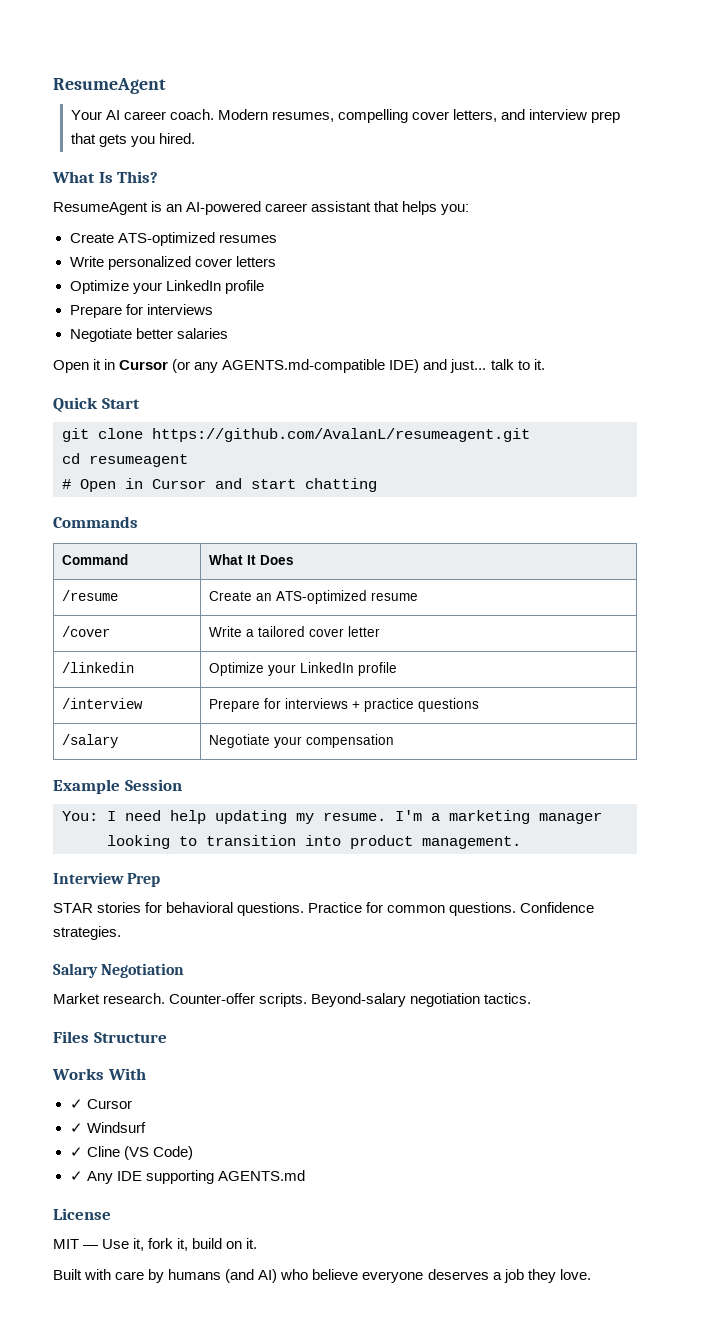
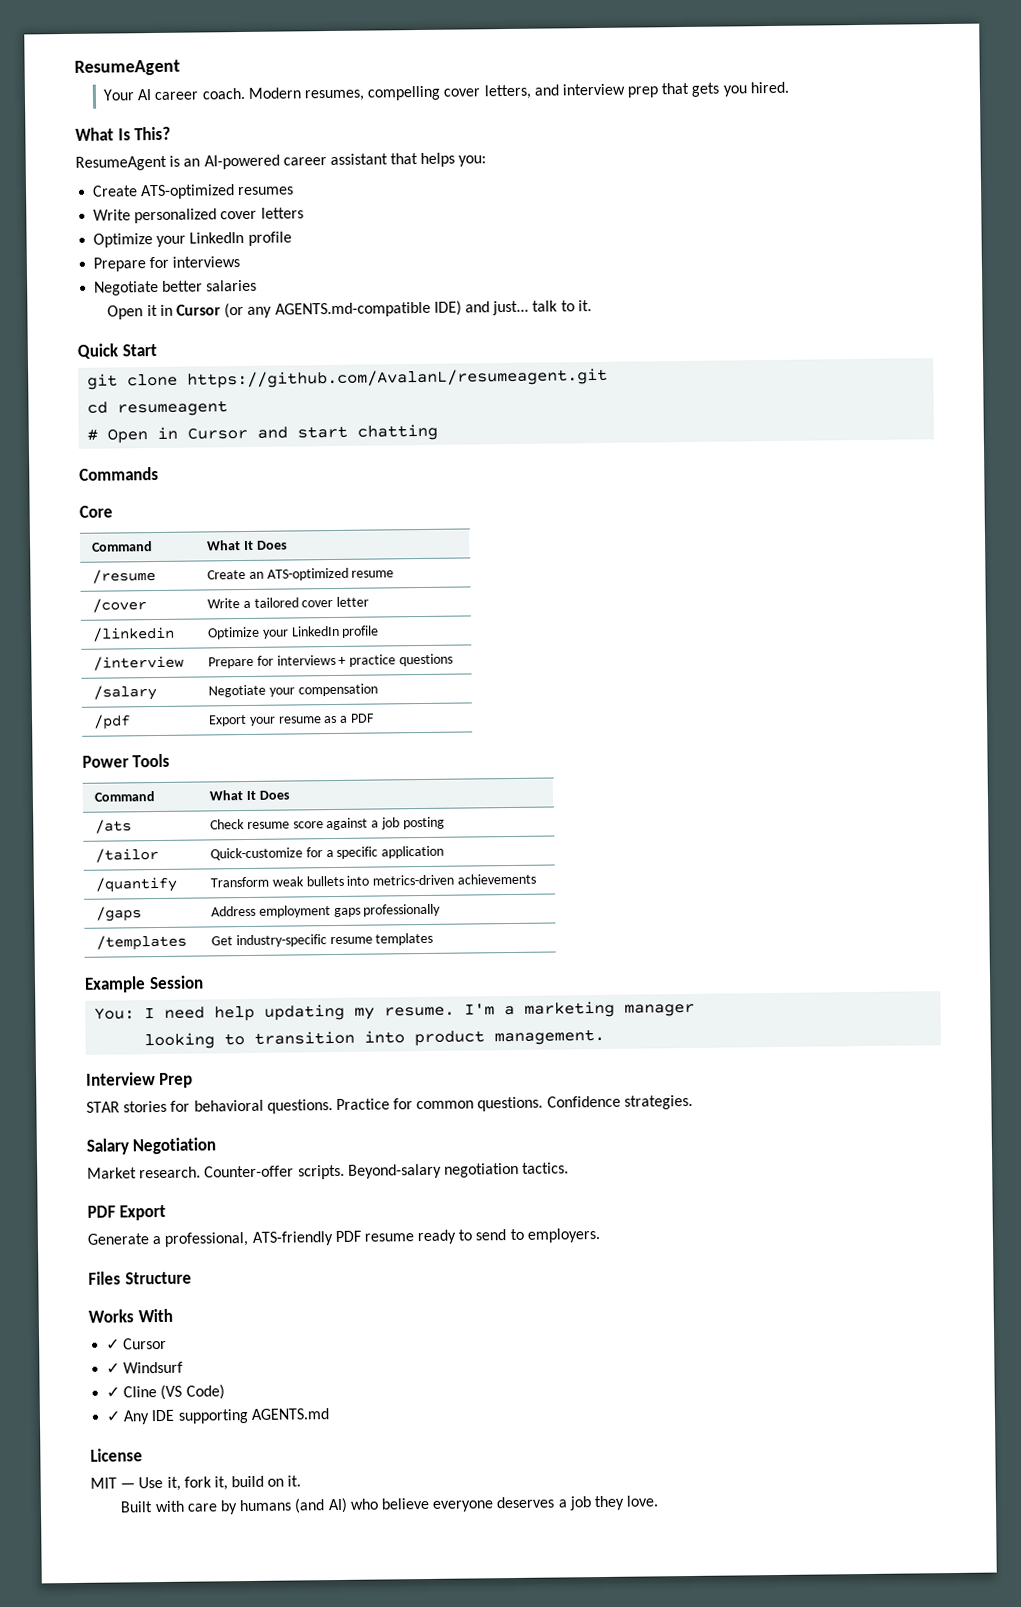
+ Core
+ /pdf | Export your resume as a PDF
+ Power Tools
+ Command | What It Does
+ /ats | Check resume score against a job posting
+ /tailor | Quick-customize for a specific application
+ /quantify | Transform weak bullets into metrics-driven achievements
+ /gaps | Address employment gaps professionally
+ /templates | Get industry-specific resume templates
+ PDF Export
+ Generate a professional, ATS-friendly PDF resume ready to send to employers.

